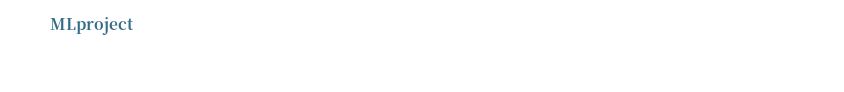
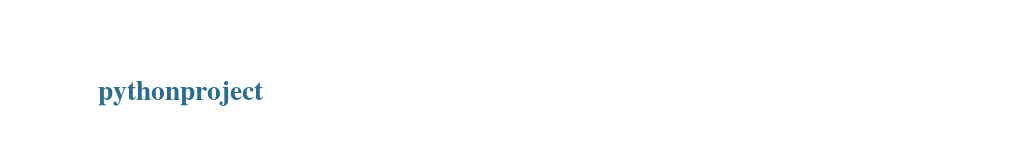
- MLproject
+ pythonproject

